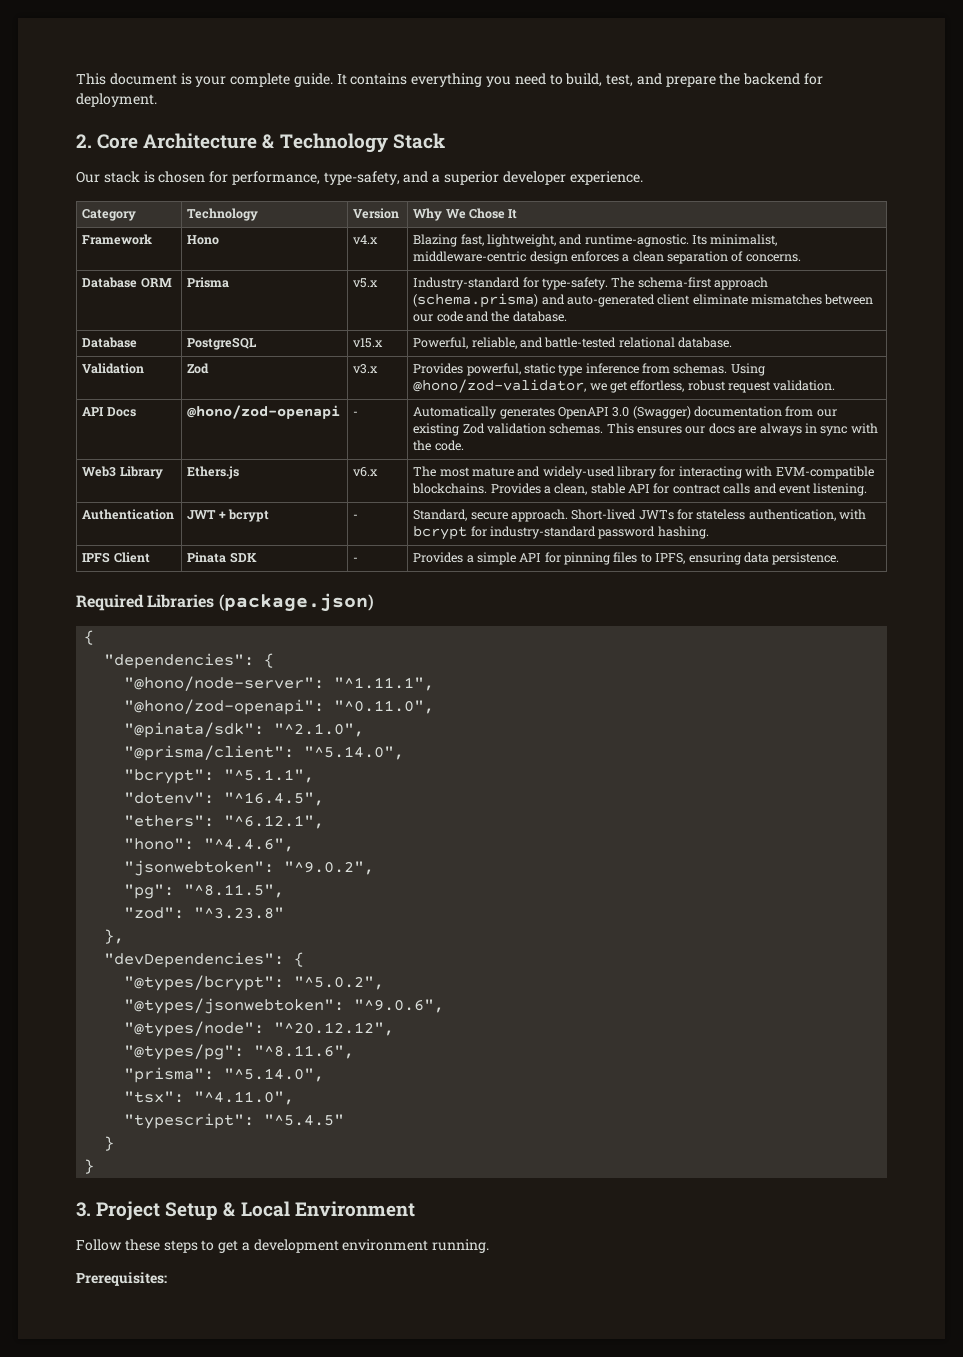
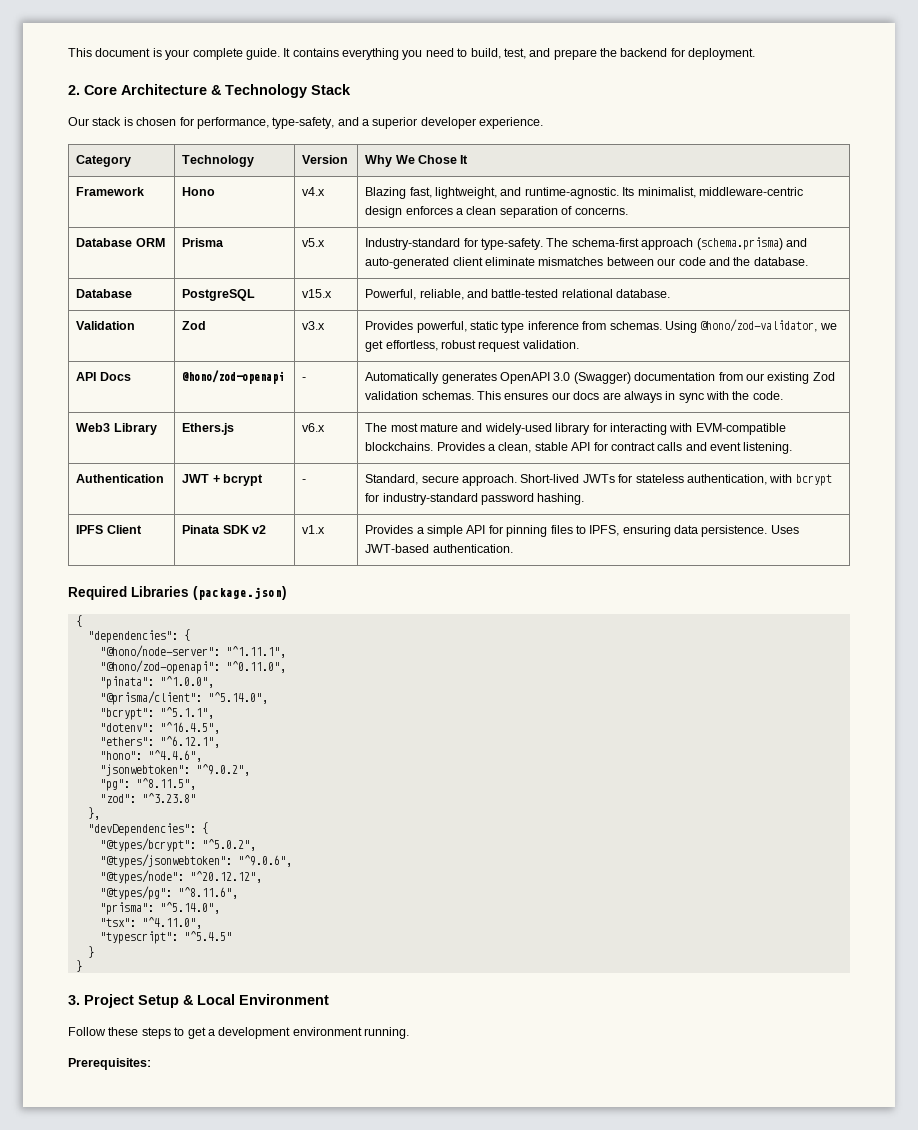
- IPFS Client | Pinata SDK | - | Provides a simple API for pinning files to IPFS, ensuring data persistence.
+ IPFS Client | Pinata SDK v2 | v1.x | Provides a simple API for pinning files to IPFS, ensuring data persistence. Uses JWT-based authentication.
- "@pinata/sdk": "^2.1.0",
+ "pinata": "^1.0.0",

